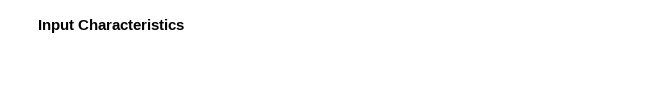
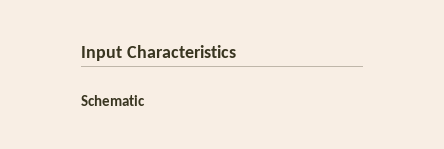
+ Schematic

